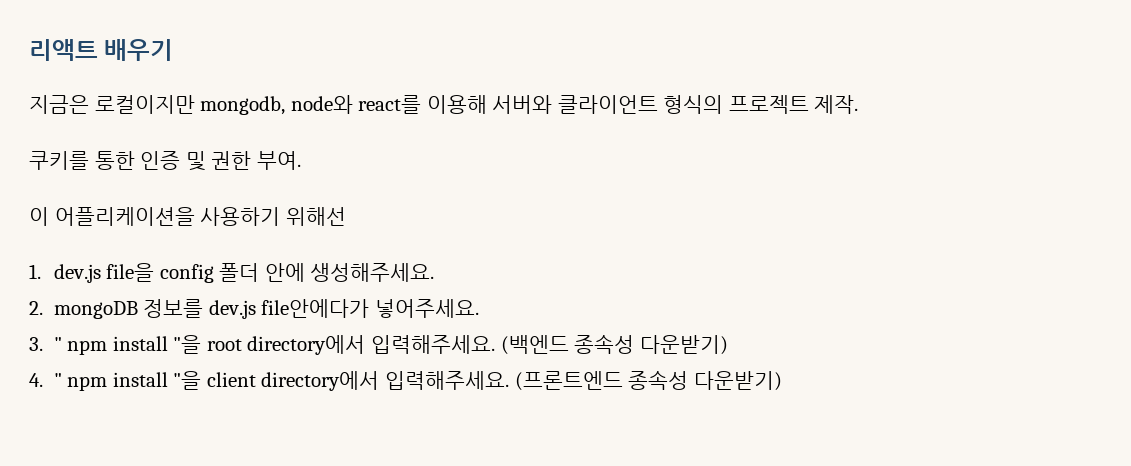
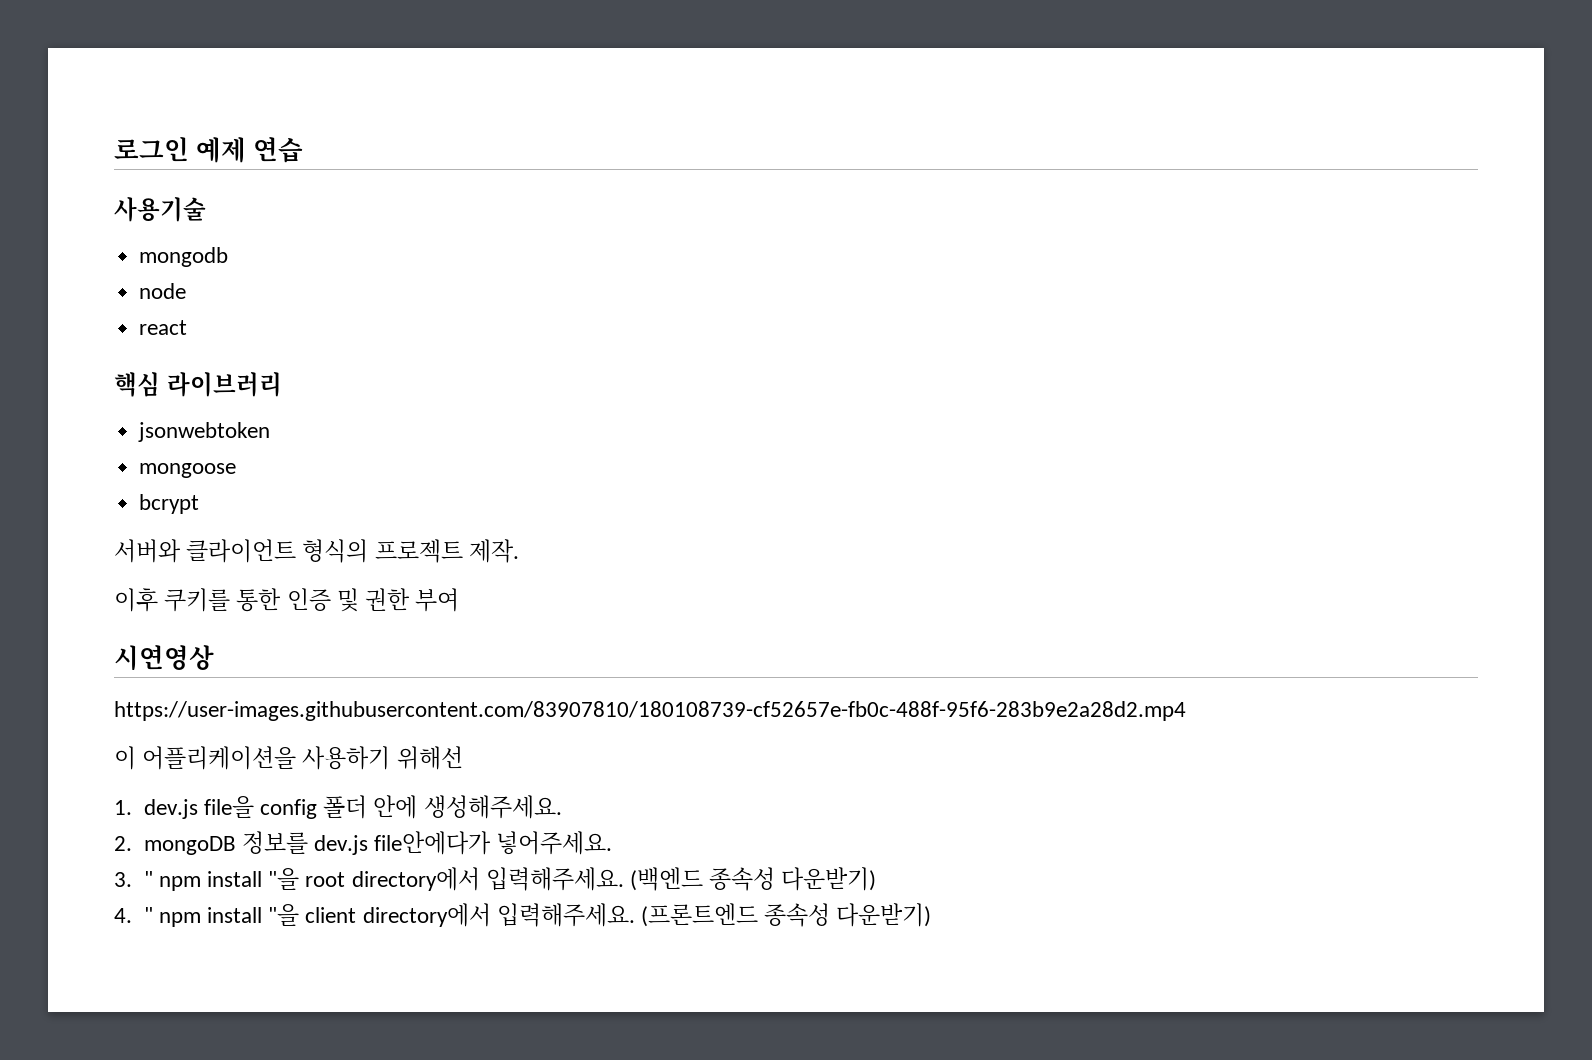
- 리액트 배우기
- 지금은 로컬이지만 mongodb, node와 react를 이용해 서버와 클라이언트 형식의 프로젝트 제작.
+ 로그인 예제 연습
+ 사용기술
+ mongodb
+ node
+ react
+ 핵심 라이브러리
+ jsonwebtoken
+ mongoose
+ bcrypt
+ 서버와 클라이언트 형식의 프로젝트 제작.
- 쿠키를 통한 인증 및 권한 부여.
+ 이후 쿠키를 통한 인증 및 권한 부여
+ 시연영상
+ https://user-images.githubusercontent.com/83907810/180108739-cf52657e-fb0c-488f-95f6-283b9e2a28d2.mp4

